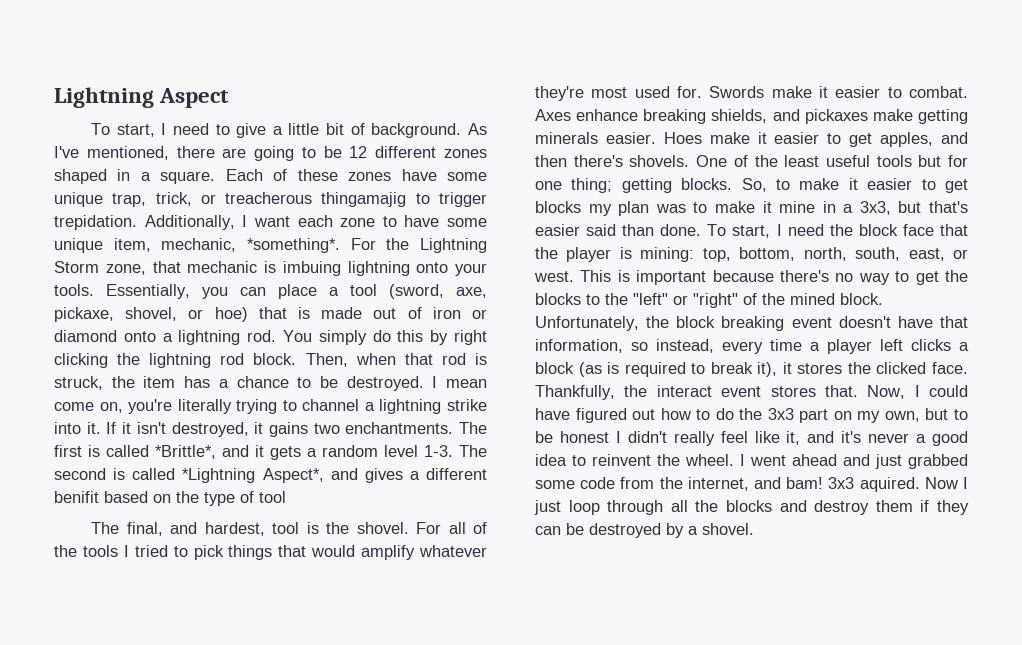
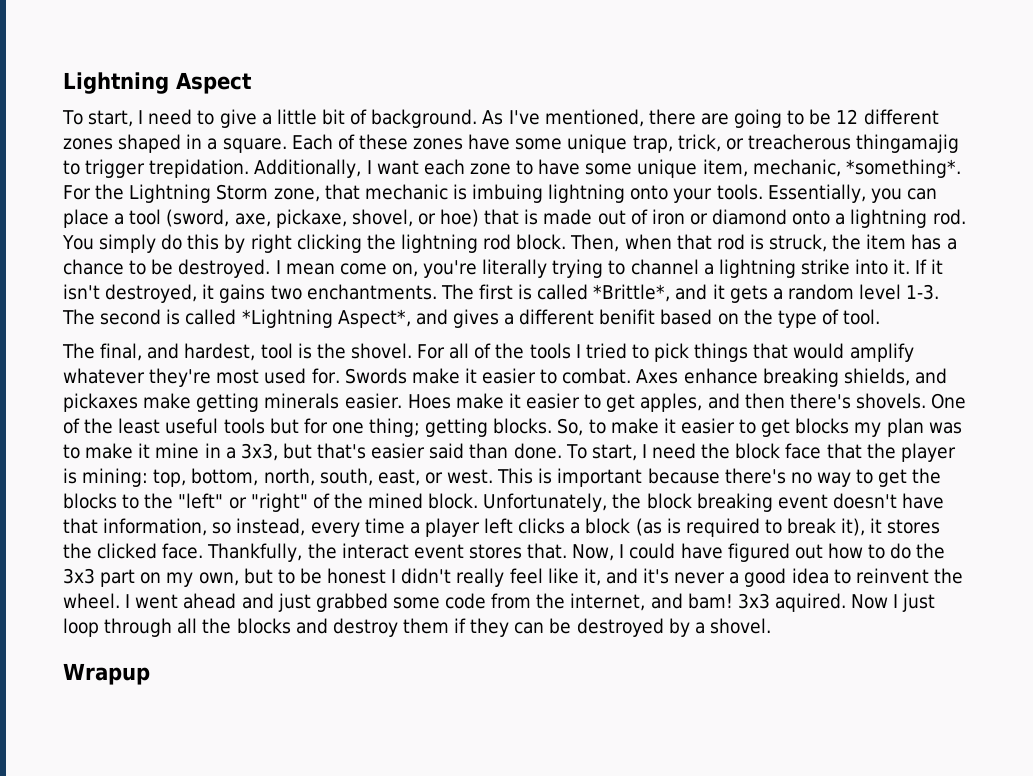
- The second is called *Lightning Aspect*, and gives a different benifit based on the type of tool
+ The second is called *Lightning Aspect*, and gives a different benifit based on the type of tool.
+ Wrapup

